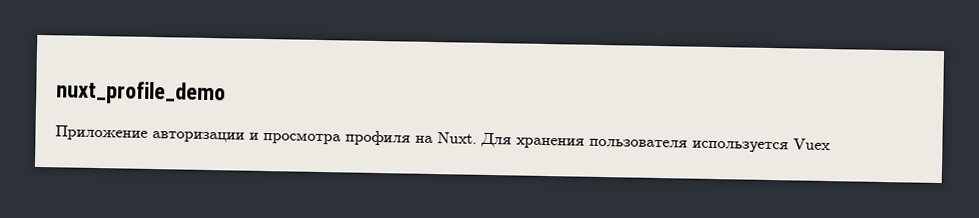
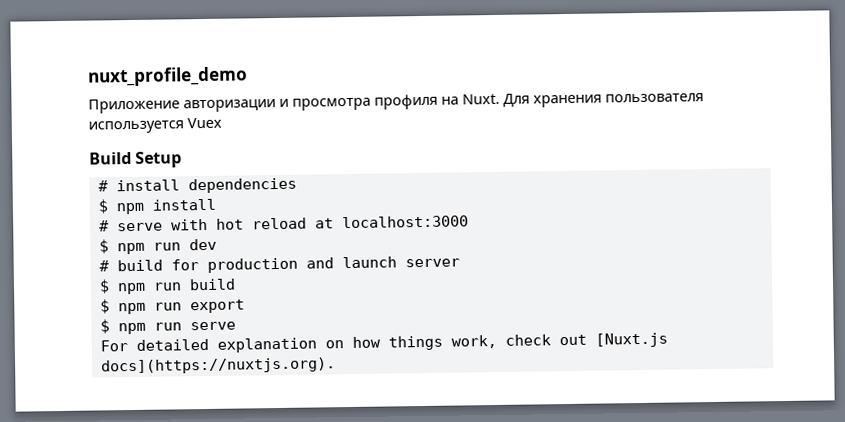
+ Build Setup
+ # install dependencies
+ $ npm install
+ # serve with hot reload at localhost:3000
+ $ npm run dev
+ # build for production and launch server
+ $ npm run build
+ $ npm run export
+ $ npm run serve
+ For detailed explanation on how things work, check out [Nuxt.js docs](https://nuxtjs.org).

